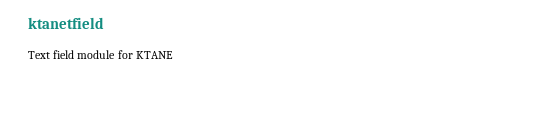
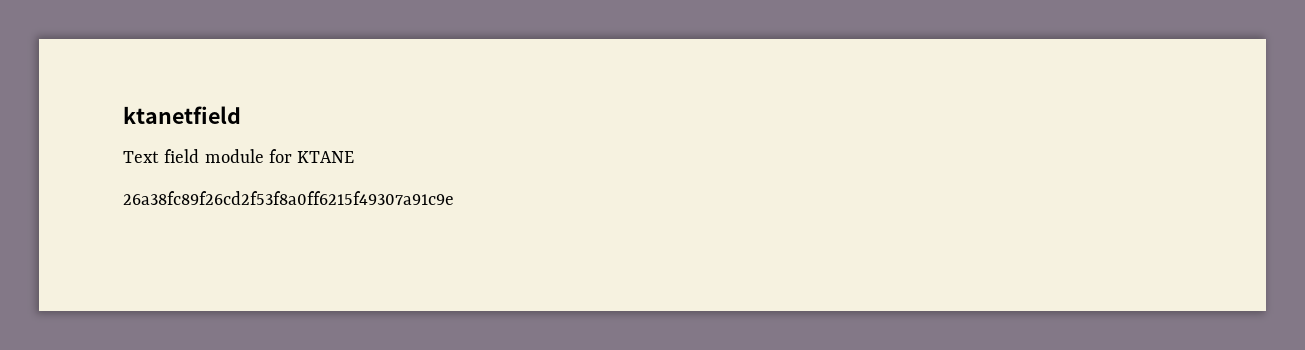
+ 26a38fc89f26cd2f53f8a0ff6215f49307a91c9e

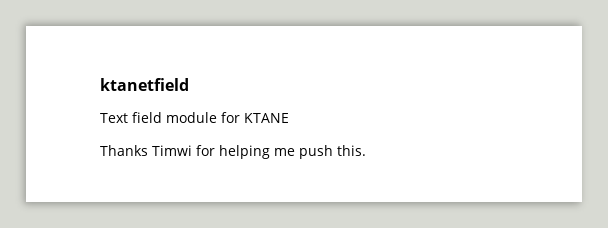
- 26a38fc89f26cd2f53f8a0ff6215f49307a91c9e
+ Thanks Timwi for helping me push this.

